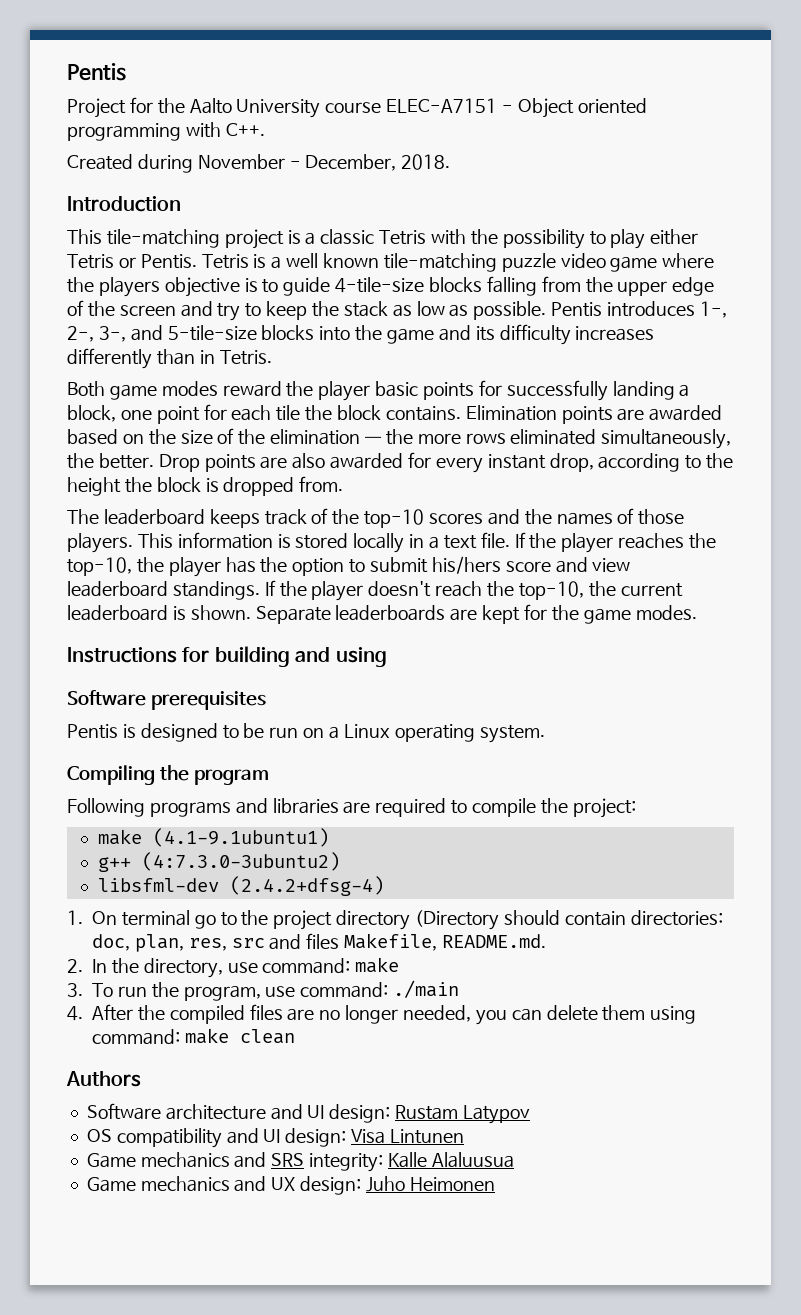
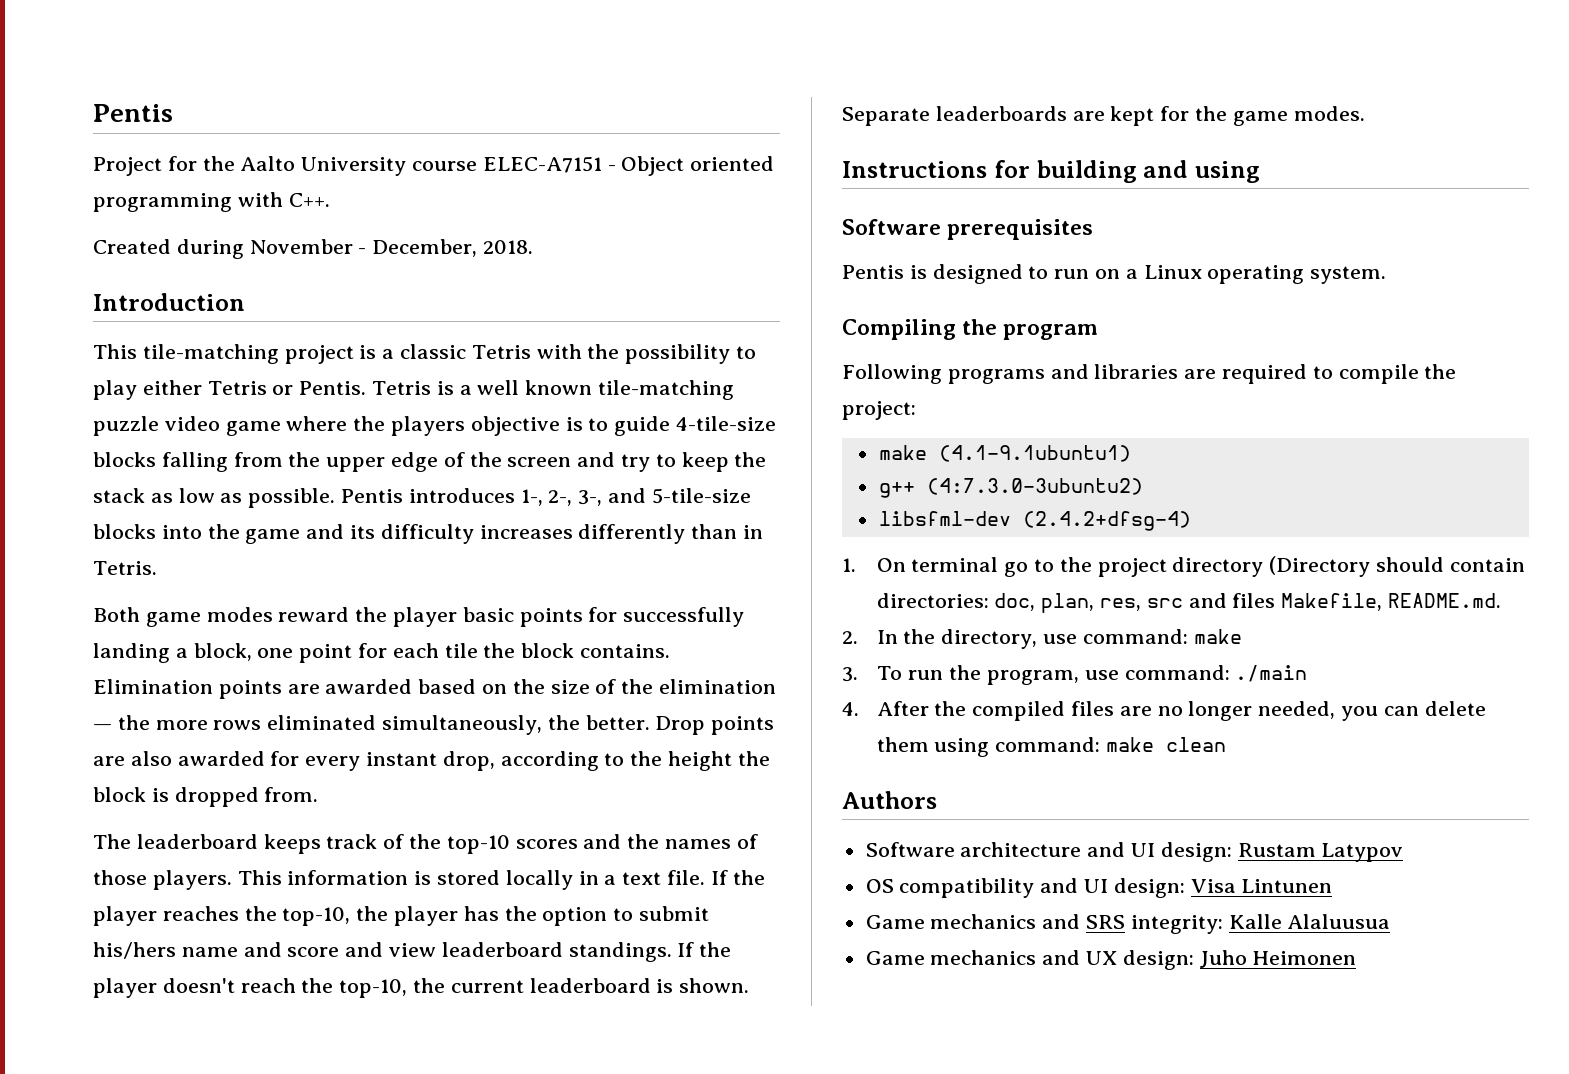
- If the player reaches the top-10, the player has the option to submit his/hers score and view leaderboard standings.
+ If the player reaches the top-10, the player has the option to submit his/hers name and score and view leaderboard standings.
- Pentis is designed to be run on a Linux operating system.
+ Pentis is designed to run on a Linux operating system.

